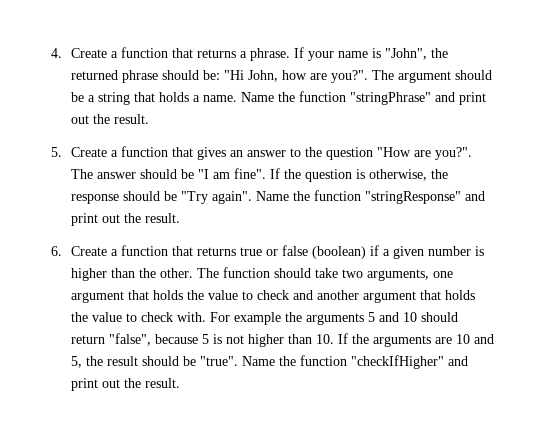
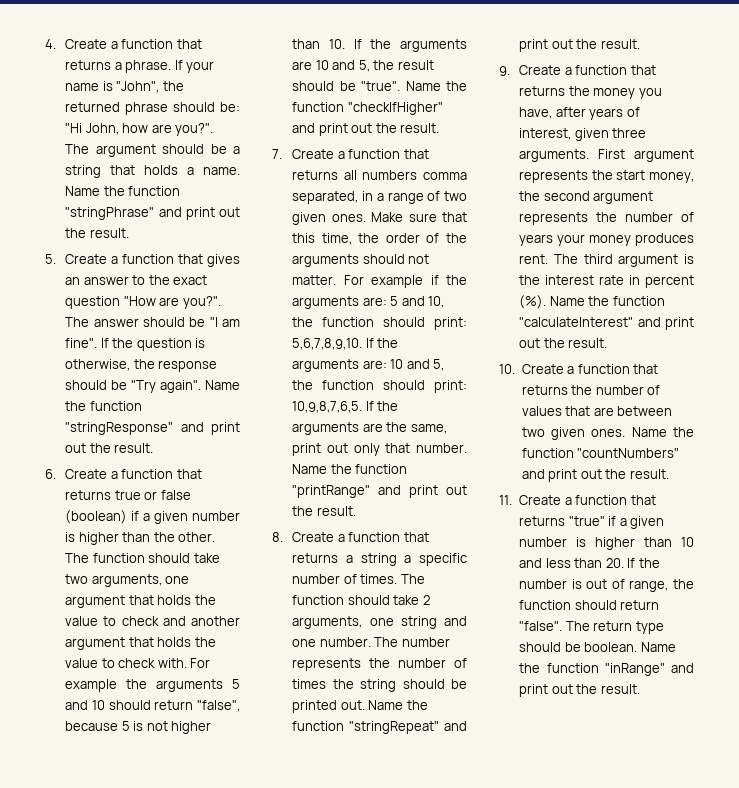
- 5. Create a function that gives an answer to the question "How are you?".
+ 5. Create a function that gives an answer to the exact question "How are you?".
+ 7. Create a function that returns all numbers comma separated, in a range of two given ones. Make sure that this time, the order of the arguments should not matter. For example if the arguments are: 5 and 10, the function should print: 5,6,7,8,9,10. If the arguments are: 10 and 5, the function should print: 10,9,8,7,6,5. If the arguments are the same, print out only that number. Name the function "printRange" and print out the result.
+ 8. Create a function that returns a string a specific number of times. The function should take 2 arguments, one string and one number. The number represents the number of times the string should be printed out. Name the function "stringRepeat" and print out the result.
+ 9. Create a function that returns the money you have, after years of interest, given three arguments. First argument represents the start money, the second argument represents the number of years your money produces rent. The third argument is the interest rate in percent (%). Name the function "calculateInterest" and print out the result.
+ 10. Create a function that returns the number of values that are between two given ones. Name the function "countNumbers" and print out the result.
+ 11. Create a function that returns "true" if a given number is higher than 10 and less than 20. If the number is out of range, the function should return "false". The return type should be boolean. Name the function "inRange" and print out the result.

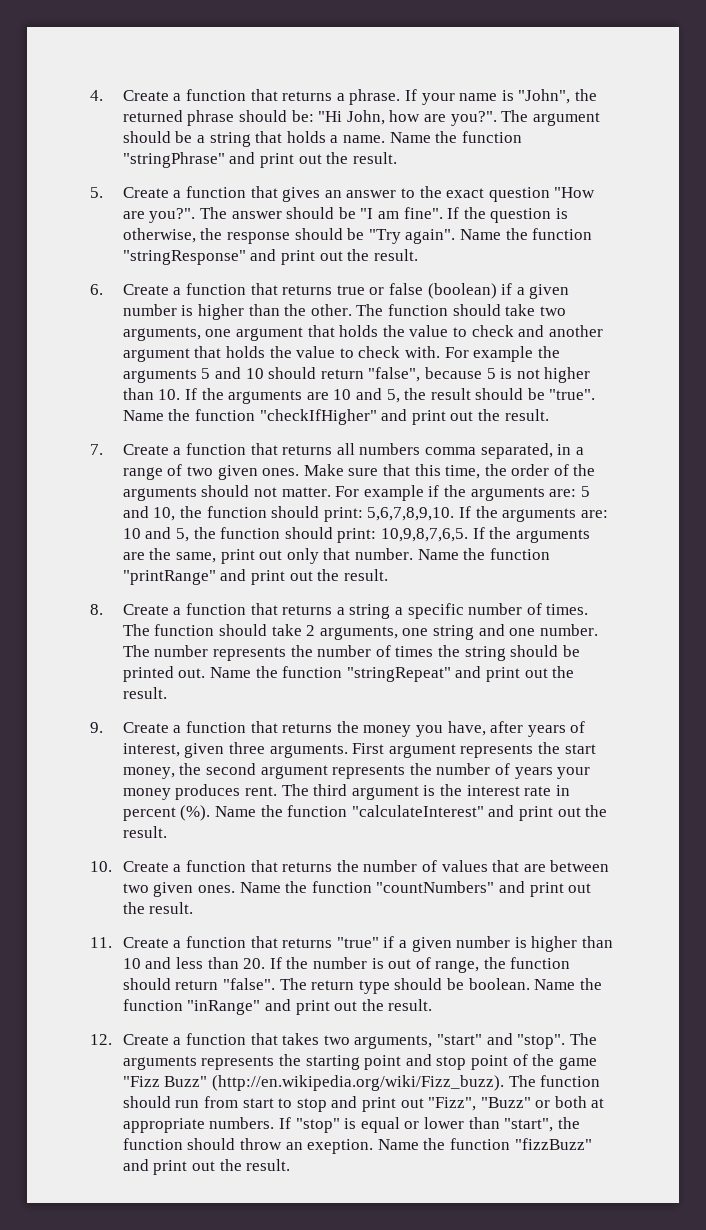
+ 12. Create a function that takes two arguments, "start" and "stop". The arguments represents the starting point and stop point of the game "Fizz Buzz" (http://en.wikipedia.org/wiki/Fizz_buzz). The function should run from start to stop and print out "Fizz", "Buzz" or both at appropriate numbers. If "stop" is equal or lower than "start", the function should throw an exeption. Name the function "fizzBuzz" and print out the result.

